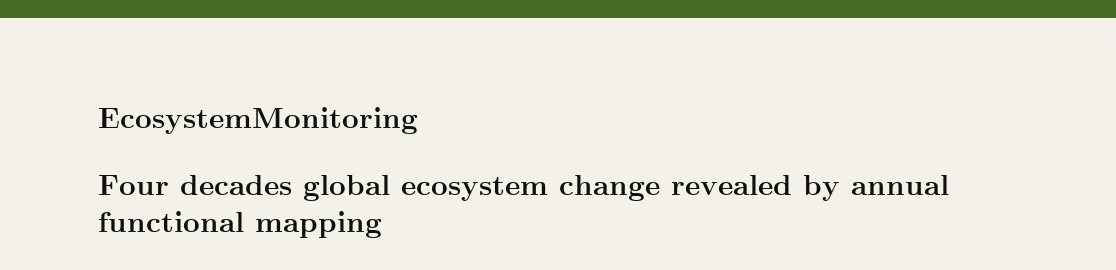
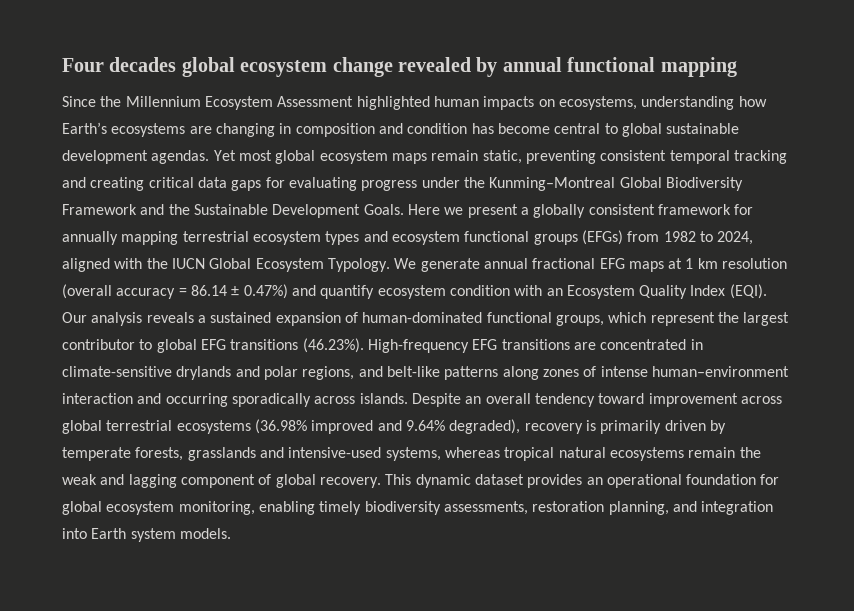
- EcosystemMonitoring
+ Since the Millennium Ecosystem Assessment highlighted human impacts on ecosystems, understanding how Earth’s ecosystems are changing in composition and condition has become central to global sustainable development agendas. Yet most global ecosystem maps remain static, preventing consistent temporal tracking and creating critical data gaps for evaluating progress under the Kunming–Montreal Global Biodiversity Framework and the Sustainable Development Goals. Here we present a globally consistent framework for annually mapping terrestrial ecosystem types and ecosystem functional groups (EFGs) from 1982 to 2024, aligned with the IUCN Global Ecosystem Typology. We generate annual fractional EFG maps at 1 km resolution (overall accuracy = 86.14 ± 0.47%) and quantify ecosystem condition with an Ecosystem Quality Index (EQI). Our analysis reveals a sustained expansion of human-dominated functional groups, which represent the largest contributor to global EFG transitions (46.23%). High-frequency EFG transitions are concentrated in climate-sensitive drylands and polar regions, and belt-like patterns along zones of intense human–environment interaction and occurring sporadically across islands. Despite an overall tendency toward improvement across global terrestrial ecosystems (36.98% improved and 9.64% degraded), recovery is primarily driven by temperate forests, grasslands and intensive-used systems, whereas tropical natural ecosystems remain the weak and lagging component of global recovery. This dynamic dataset provides an operational foundation for global ecosystem monitoring, enabling timely biodiversity assessments, restoration planning, and integration into Earth system models.

